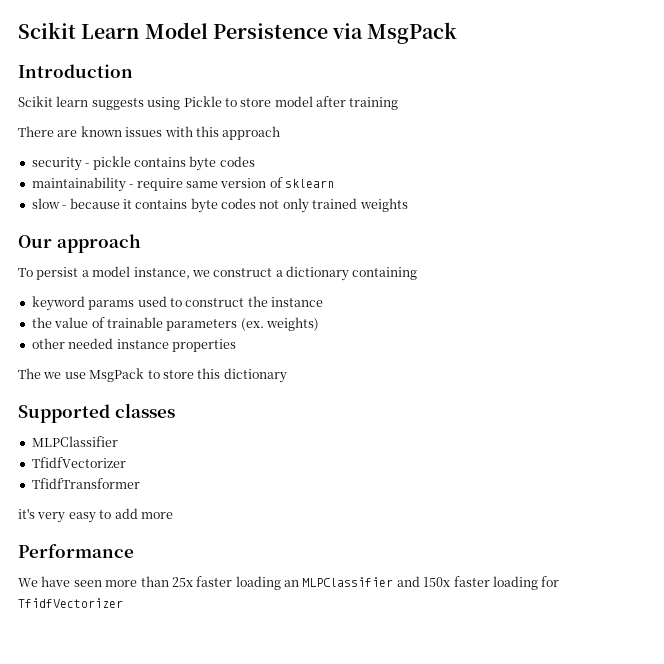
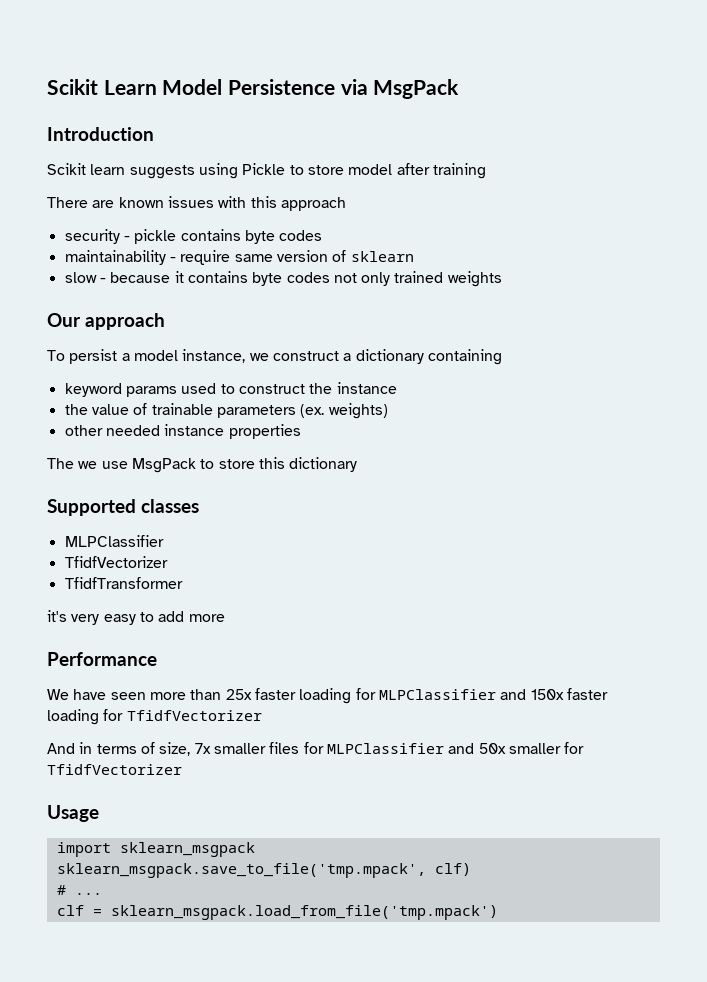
- We have seen more than 25x faster loading an MLPClassifier and 150x faster loading for TfidfVectorizer
+ We have seen more than 25x faster loading for MLPClassifier and 150x faster loading for TfidfVectorizer
+ And in terms of size, 7x smaller files for MLPClassifier and 50x smaller for TfidfVectorizer
+ Usage
+ import sklearn_msgpack
+ sklearn_msgpack.save_to_file('tmp.mpack', clf)
+ # ...
+ clf = sklearn_msgpack.load_from_file('tmp.mpack')

